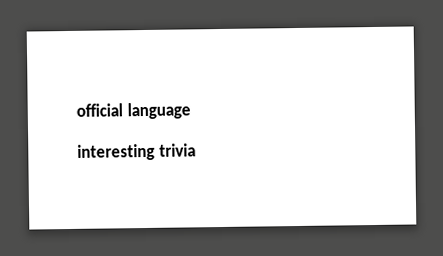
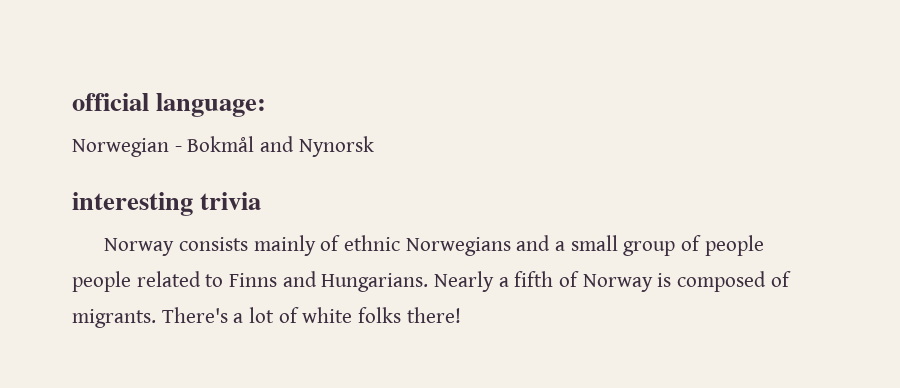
- official language
+ official language:
+ Norwegian - Bokmål and Nynorsk
  interesting trivia
+ Norway consists mainly of ethnic Norwegians and a small group of people people related to Finns and Hungarians. Nearly a fifth of Norway is composed of migrants. There's a lot of white folks there!

